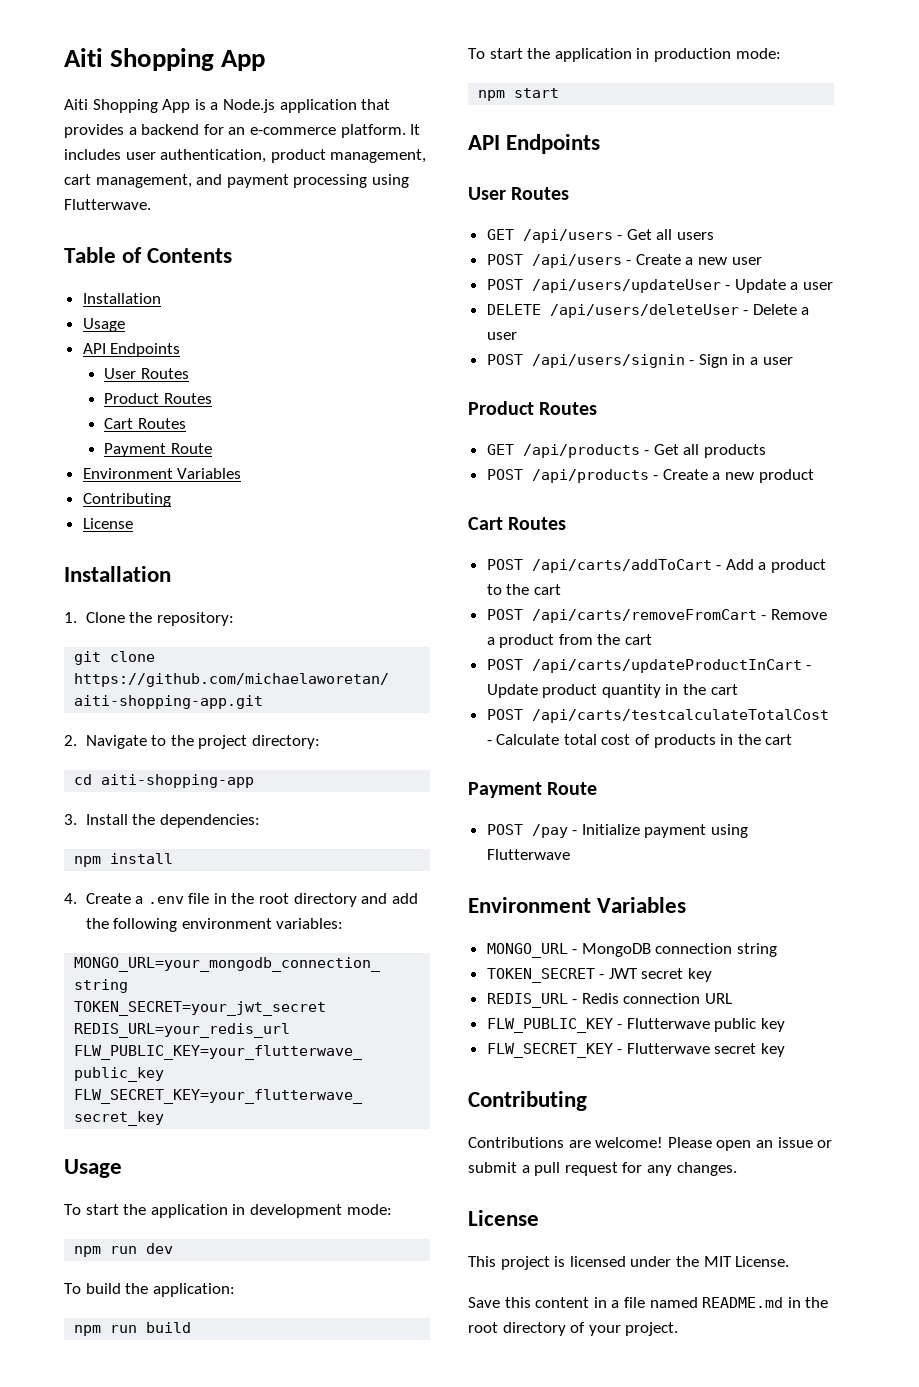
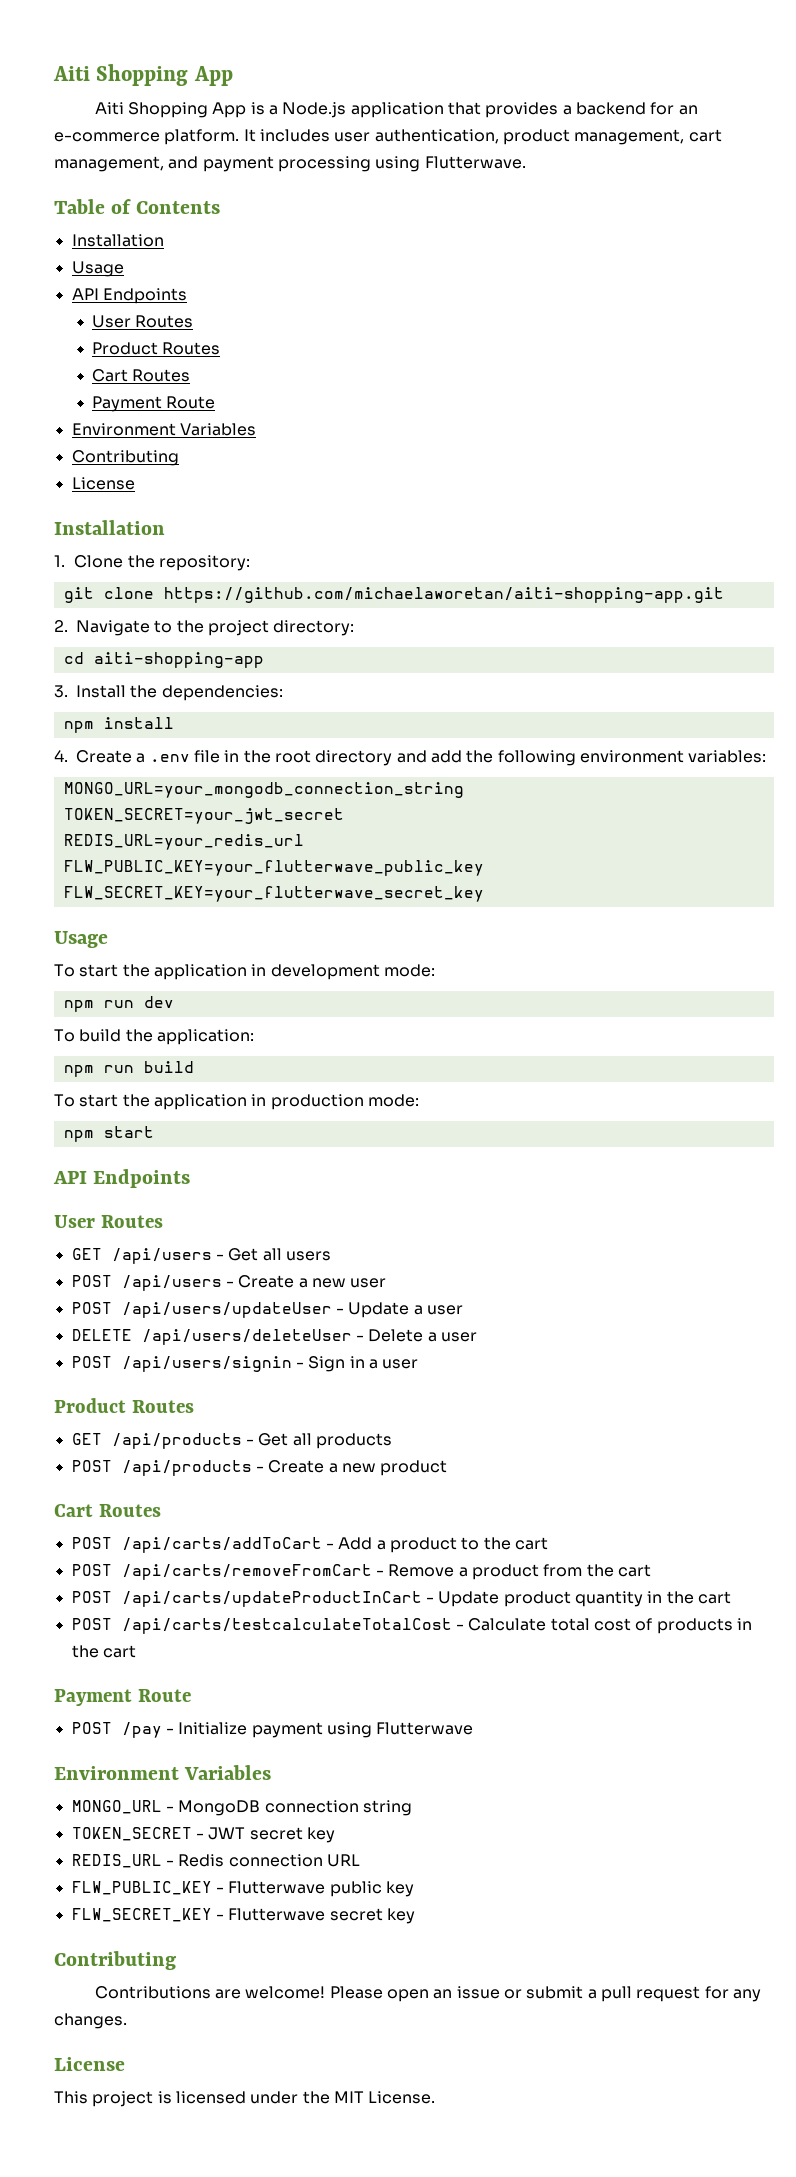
- Save this content in a file named README.md in the root directory of your project.

